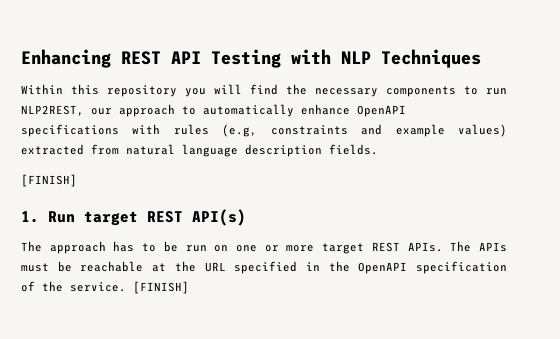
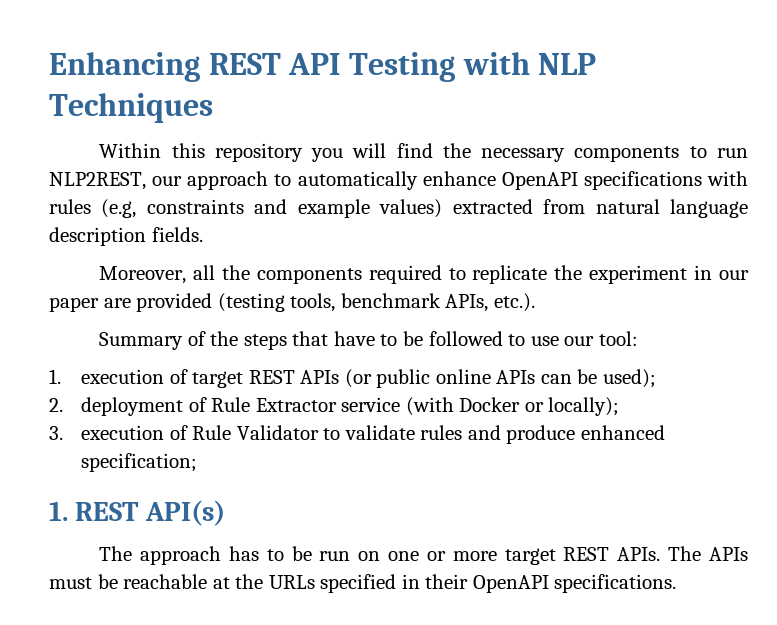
  Within this repository you will find the necessary components to run NLP2REST, our approach to automatically enhance OpenAPI specifications with rules (e.g, constraints and example values) extracted from natural language description fields.
- [FINISH]
- 1. Run target REST API(s)
+ Moreover, all the components required to replicate the experiment in our paper are provided (testing tools, benchmark APIs, etc.).
+ Summary of the steps that have to be followed to use our tool:
+ 1. execution of target REST APIs (or public online APIs can be used);
+ 2. deployment of Rule Extractor service (with Docker or locally);
+ 3. execution of Rule Validator to validate rules and produce enhanced specification;
+ 1. REST API(s)
- The APIs must be reachable at the URL specified in the OpenAPI specification of the service. [FINISH]
+ The APIs must be reachable at the URLs specified in their OpenAPI specifications.

